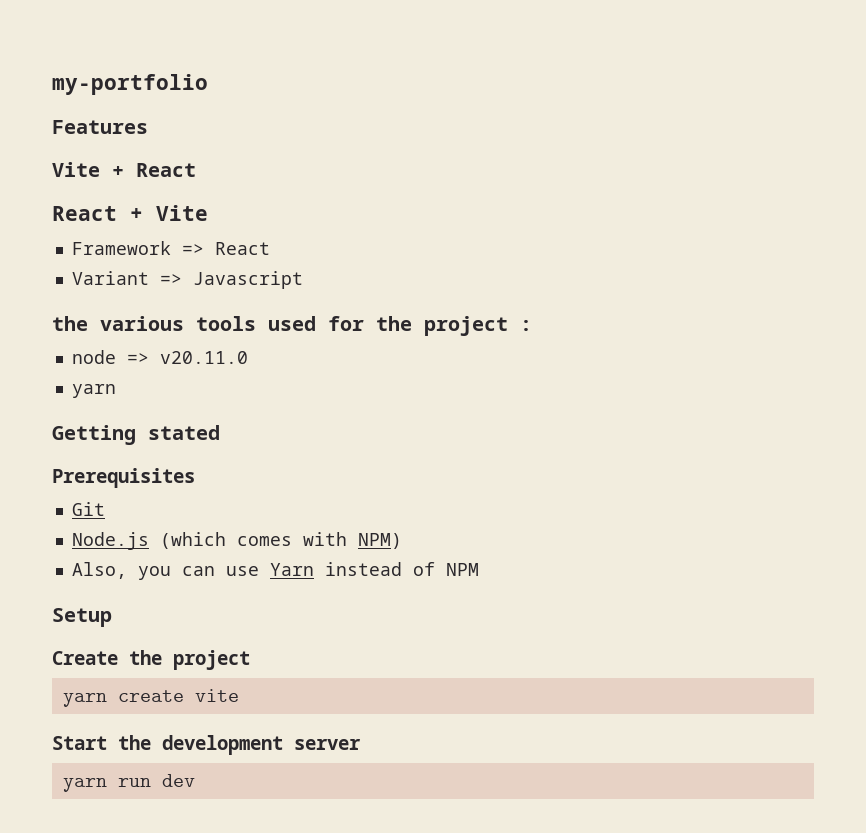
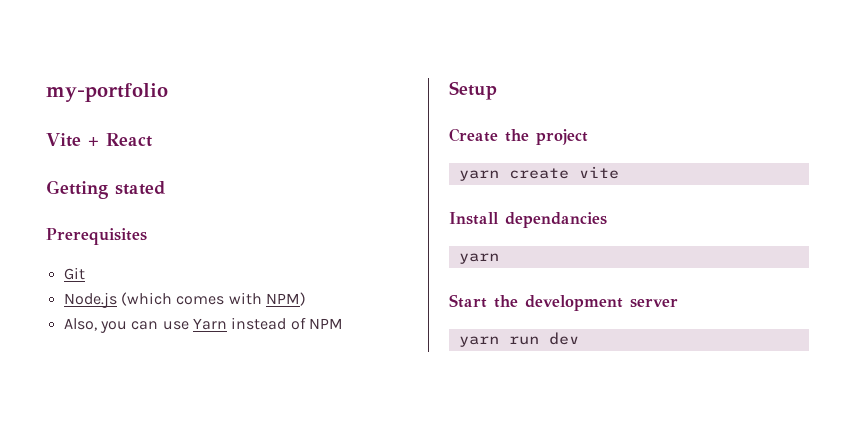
- Features
- React + Vite
- Framework => React
- Variant => Javascript
- the various tools used for the project :
- node => v20.11.0
- yarn
+ Install dependancies
+ yarn

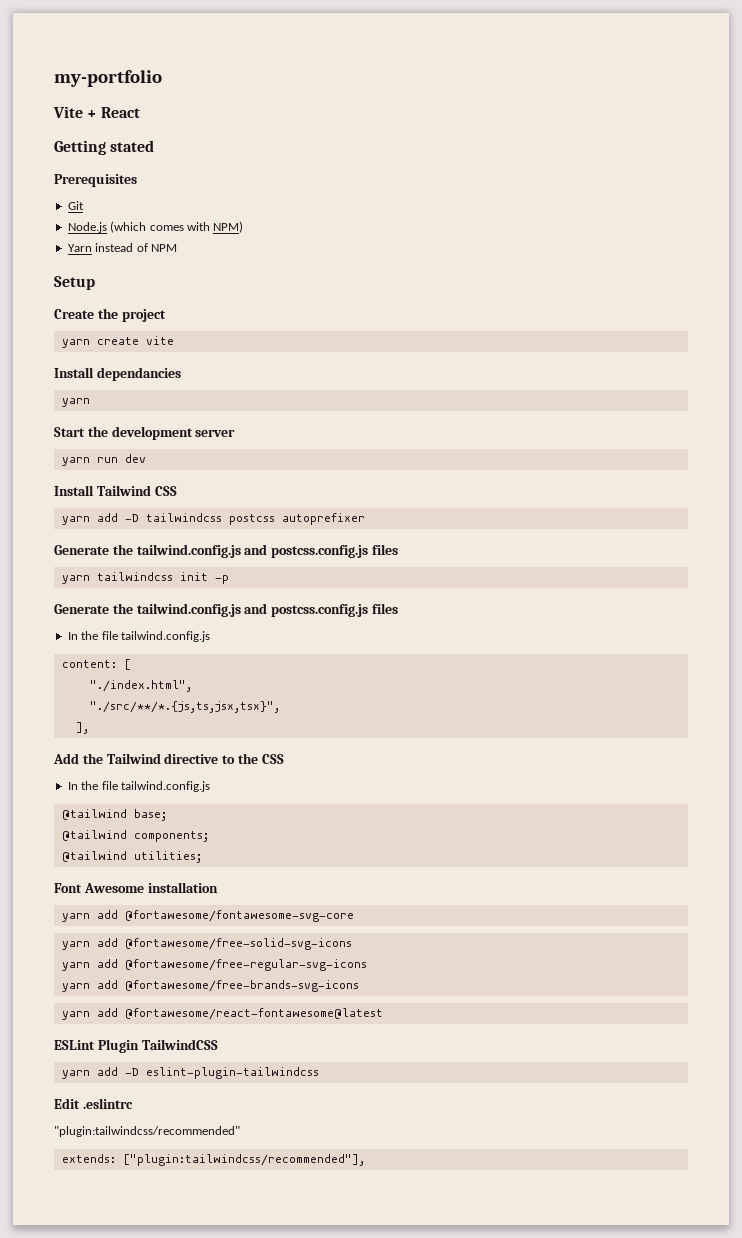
- Also, you can use Yarn instead of NPM
+ Yarn instead of NPM
+ Install Tailwind CSS
+ yarn add -D tailwindcss postcss autoprefixer
+ Generate the tailwind.config.js and postcss.config.js files
+ yarn tailwindcss init -p
+ Generate the tailwind.config.js and postcss.config.js files
+ In the file tailwind.config.js
+ content: [
+ "./index.html",
+ "./src/**/*.{js,ts,jsx,tsx}",
+ ],
+ Add the Tailwind directive to the CSS
+ In the file tailwind.config.js
+ @tailwind base;
+ @tailwind components;
+ @tailwind utilities;
+ Font Awesome installation
+ yarn add @fortawesome/fontawesome-svg-core
+ yarn add @fortawesome/free-solid-svg-icons
+ yarn add @fortawesome/free-regular-svg-icons
+ yarn add @fortawesome/free-brands-svg-icons
+ yarn add @fortawesome/react-fontawesome@latest
+ ESLint Plugin TailwindCSS
+ yarn add -D eslint-plugin-tailwindcss
+ Edit .eslintrc
+ "plugin:tailwindcss/recommended"
+ extends: ["plugin:tailwindcss/recommended"],

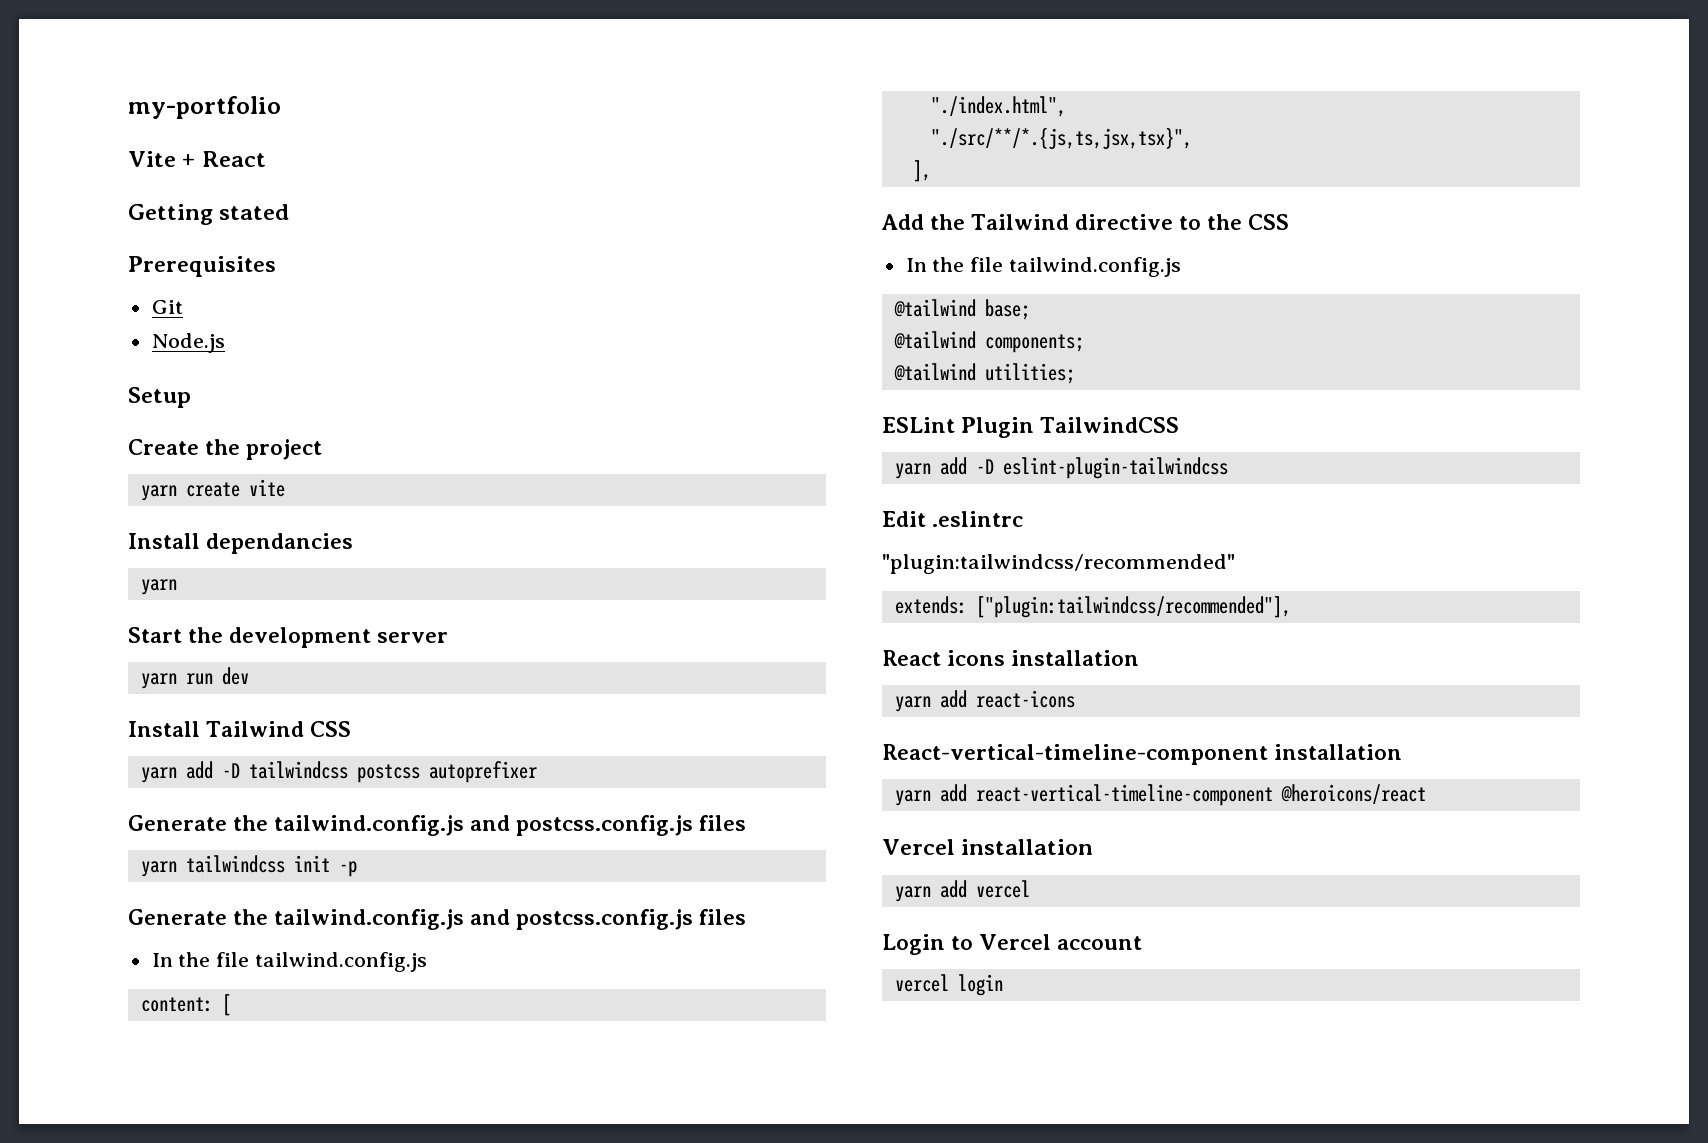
- Node.js (which comes with NPM)
- Yarn instead of NPM
+ Node.js
- Font Awesome installation
- yarn add @fortawesome/fontawesome-svg-core
- yarn add @fortawesome/free-solid-svg-icons
- yarn add @fortawesome/free-regular-svg-icons
- yarn add @fortawesome/free-brands-svg-icons
- yarn add @fortawesome/react-fontawesome@latest
+ React icons installation
+ yarn add react-icons
+ React-vertical-timeline-component installation
+ yarn add react-vertical-timeline-component @heroicons/react
+ Vercel installation
+ yarn add vercel
+ Login to Vercel account
+ vercel login

